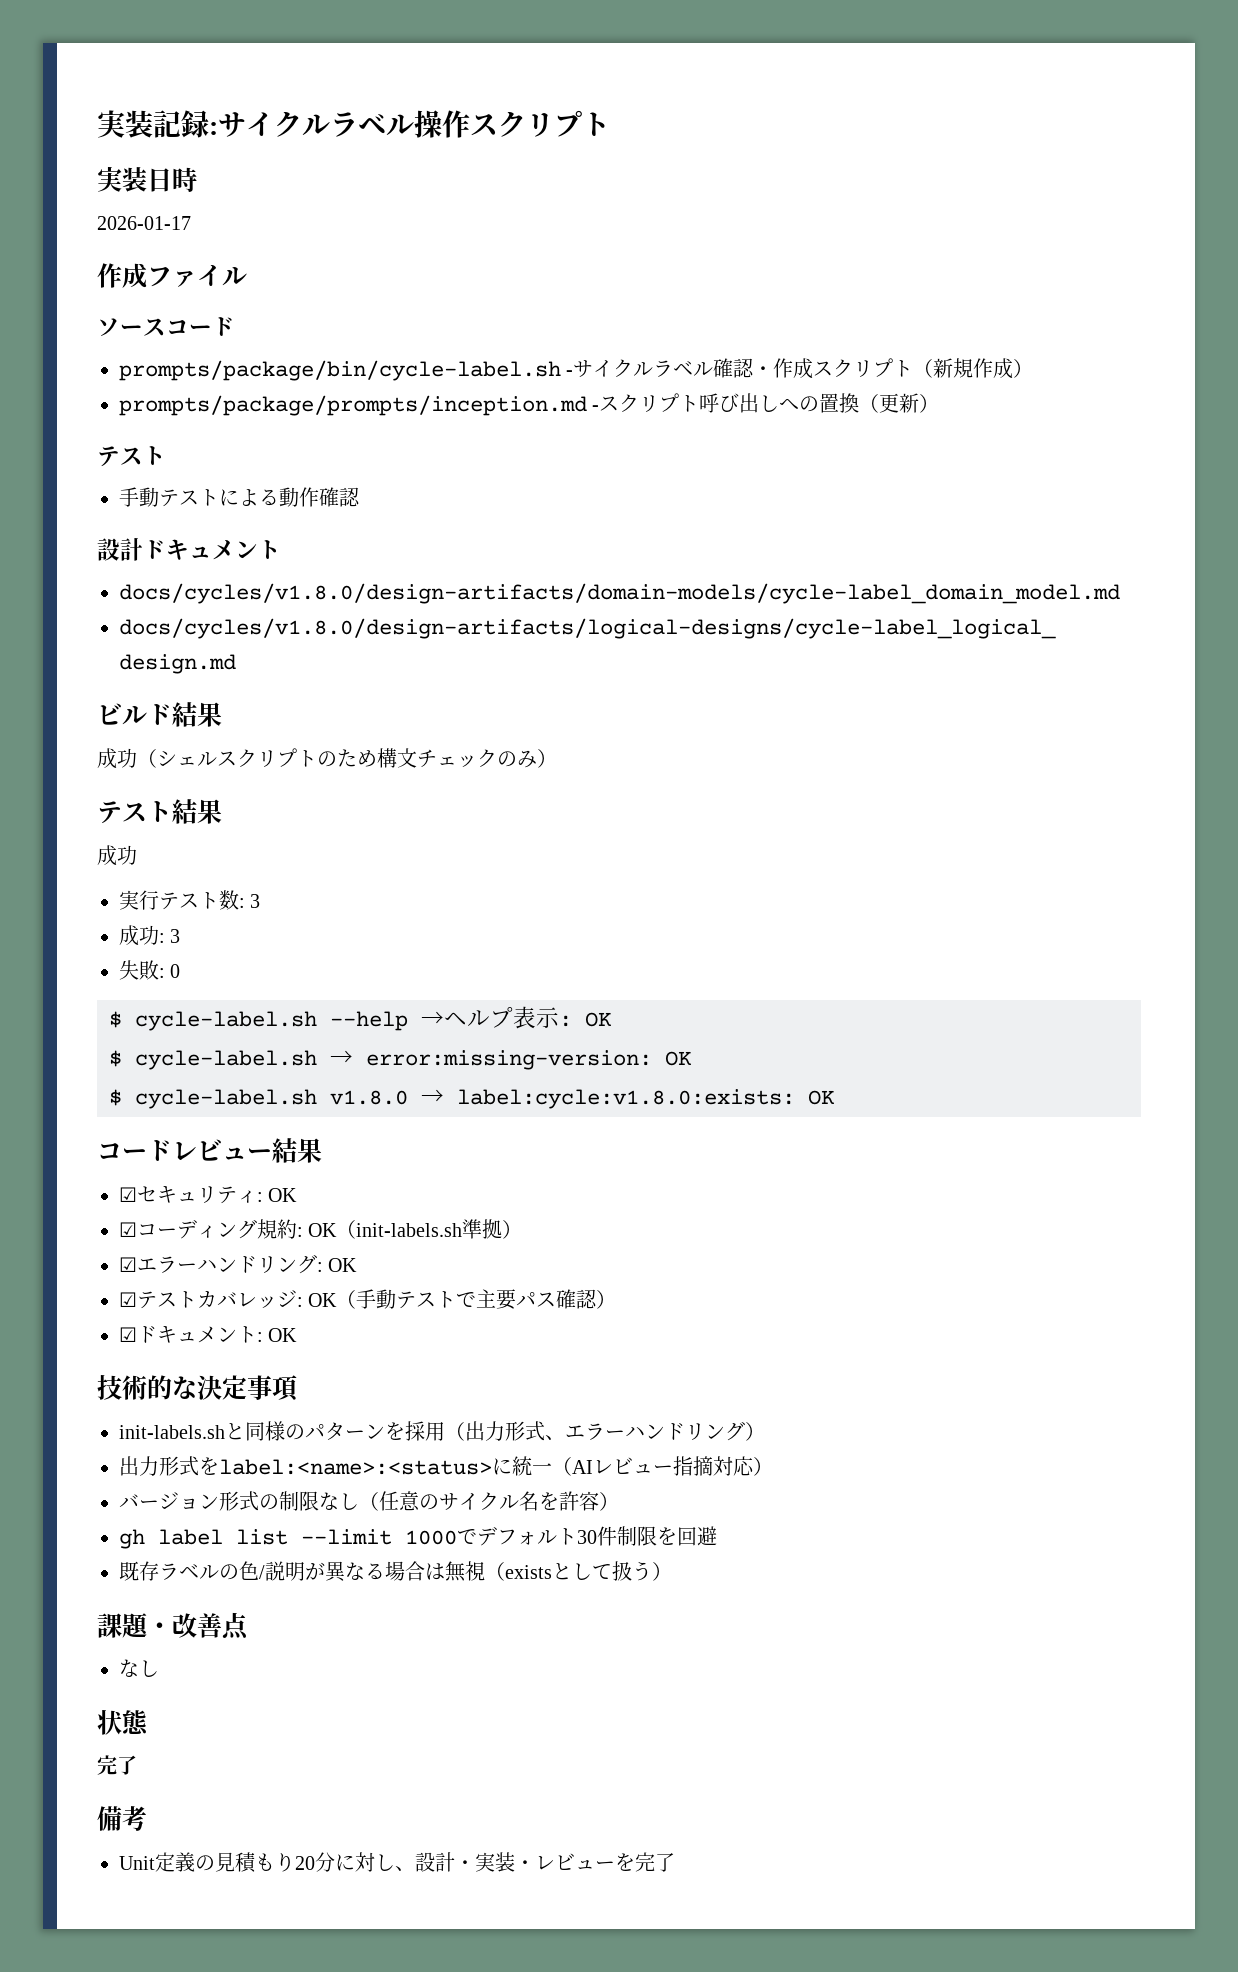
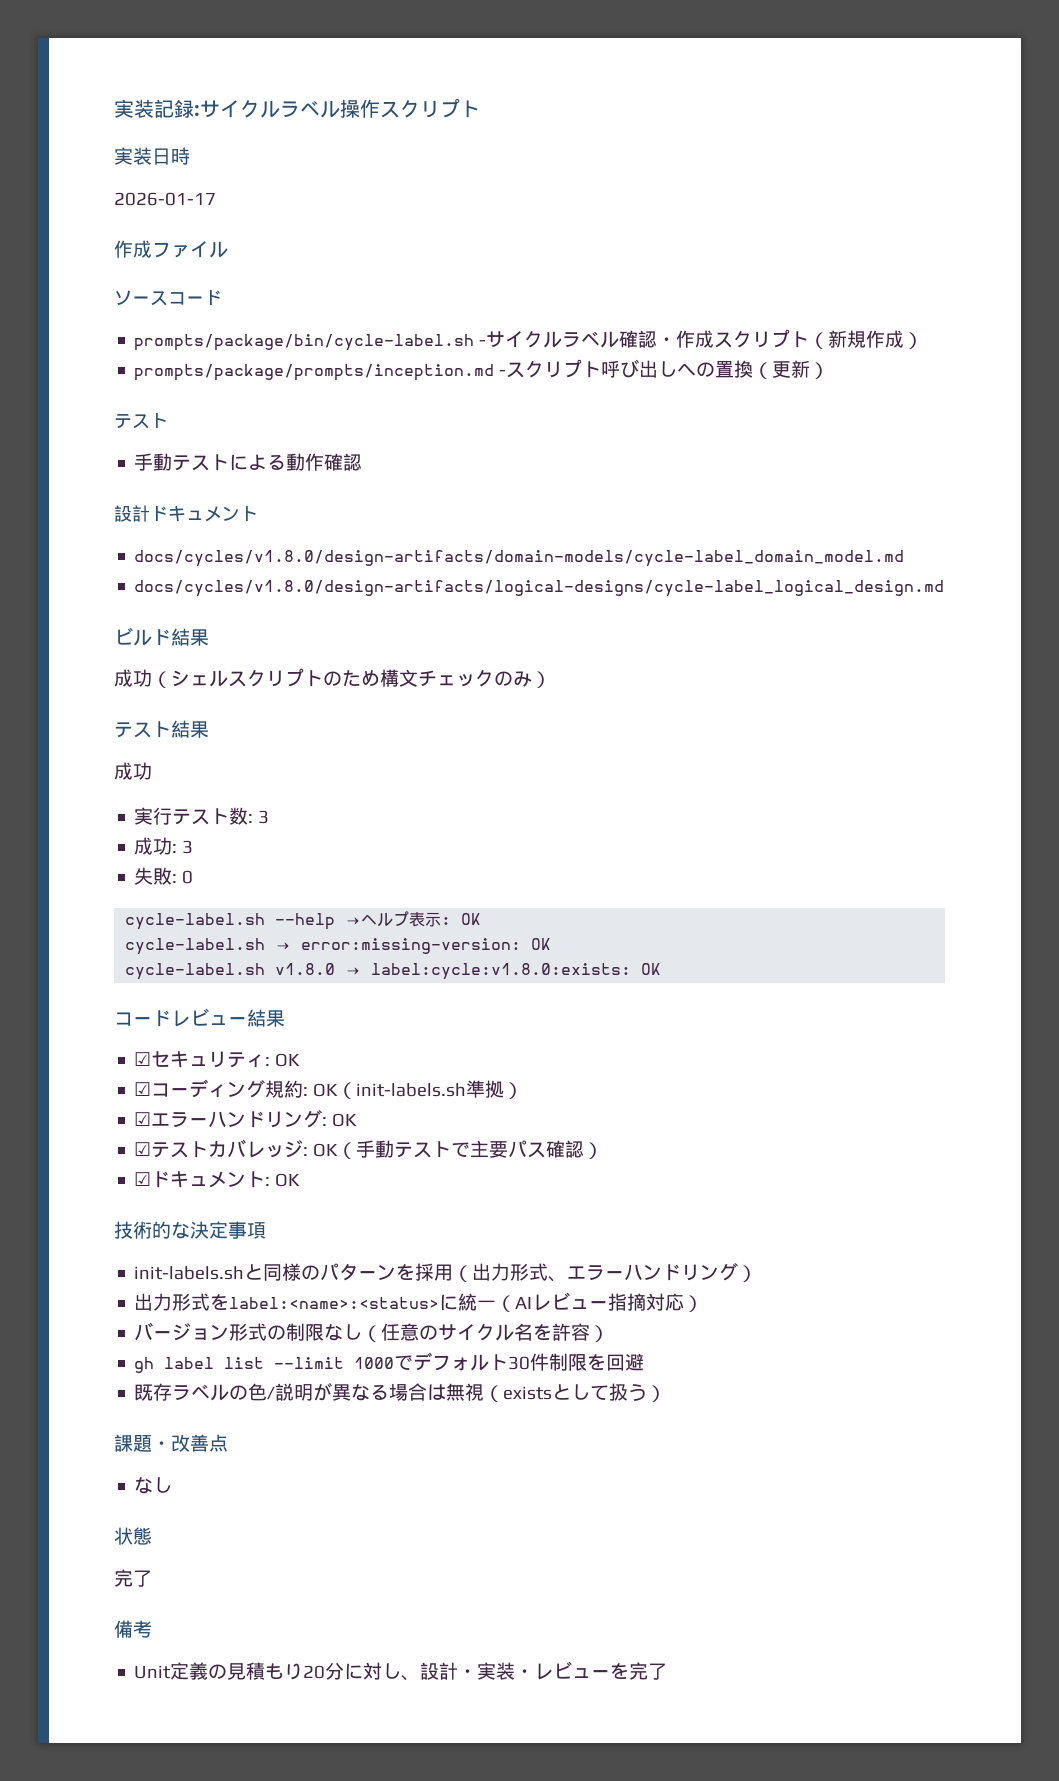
- $ cycle-label.sh --help →ヘルプ表示: OK
+ cycle-label.sh --help →ヘルプ表示: OK
- $ cycle-label.sh → error:missing-version: OK
+ cycle-label.sh → error:missing-version: OK
- $ cycle-label.sh v1.8.0 → label:cycle:v1.8.0:exists: OK
+ cycle-label.sh v1.8.0 → label:cycle:v1.8.0:exists: OK

